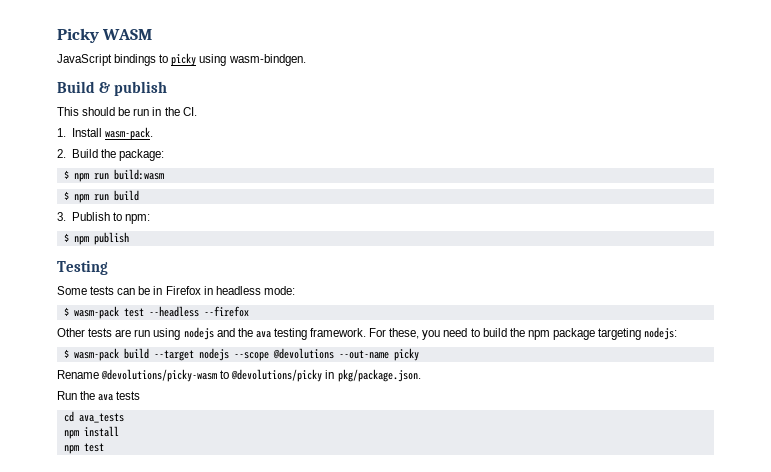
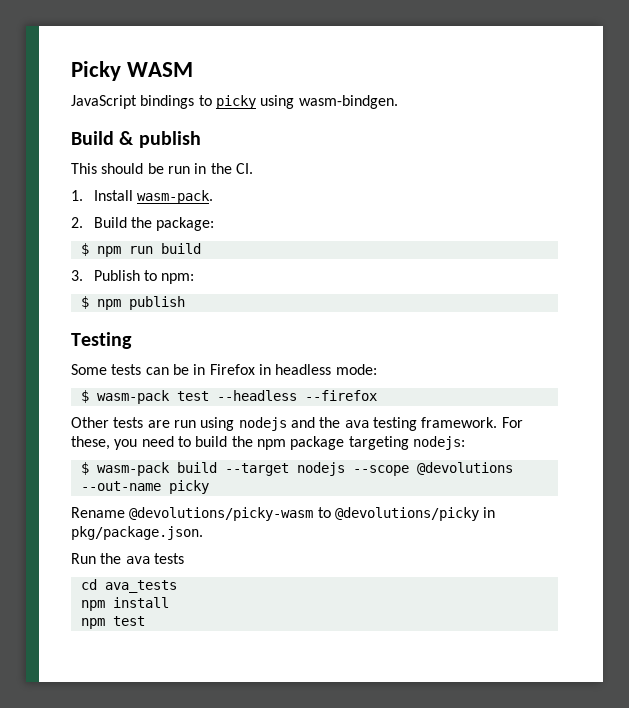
- $ npm run build:wasm

